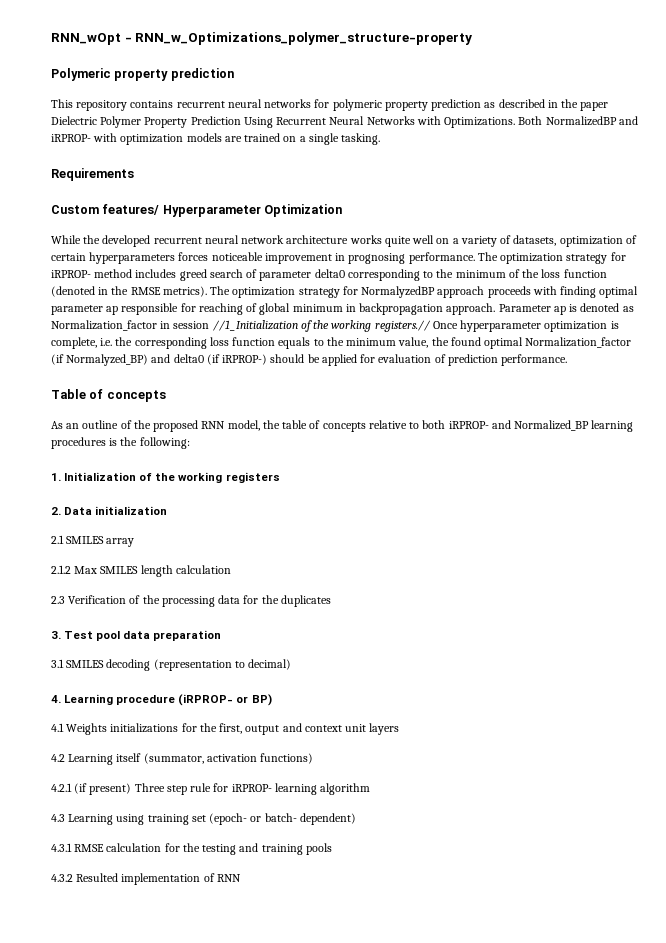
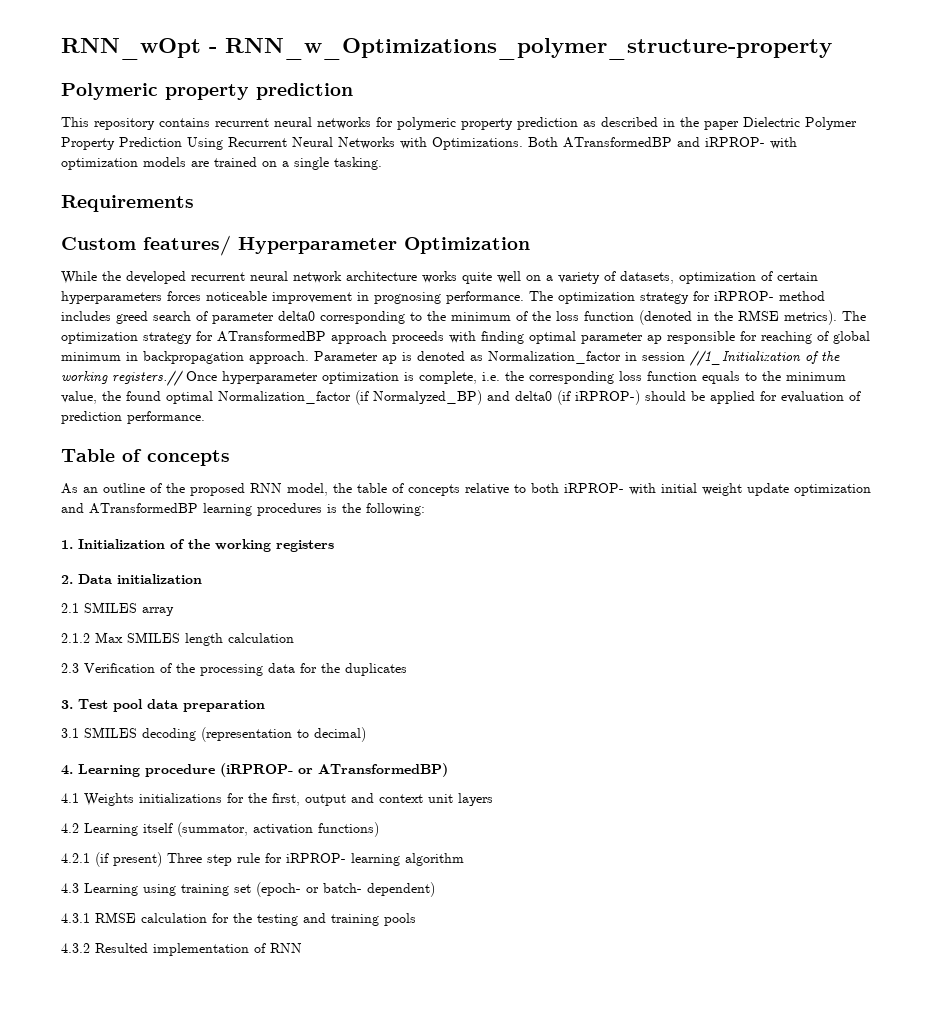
- Both NormalizedBP and iRPROP- with optimization models are trained on a single tasking.
+ Both ATransformedBP and iRPROP- with optimization models are trained on a single tasking.
- The optimization strategy for NormalyzedBP approach proceeds with finding optimal parameter ap responsible for reaching of global minimum in backpropagation approach.
+ The optimization strategy for ATransformedBP approach proceeds with finding optimal parameter ap responsible for reaching of global minimum in backpropagation approach.
- As an outline of the proposed RNN model, the table of concepts relative to both iRPROP- and Normalized_BP learning procedures is the following:
+ As an outline of the proposed RNN model, the table of concepts relative to both iRPROP- with initial weight update optimization and ATransformedBP learning procedures is the following:
- 4. Learning procedure (iRPROP- or BP)
+ 4. Learning procedure (iRPROP- or ATransformedBP)

